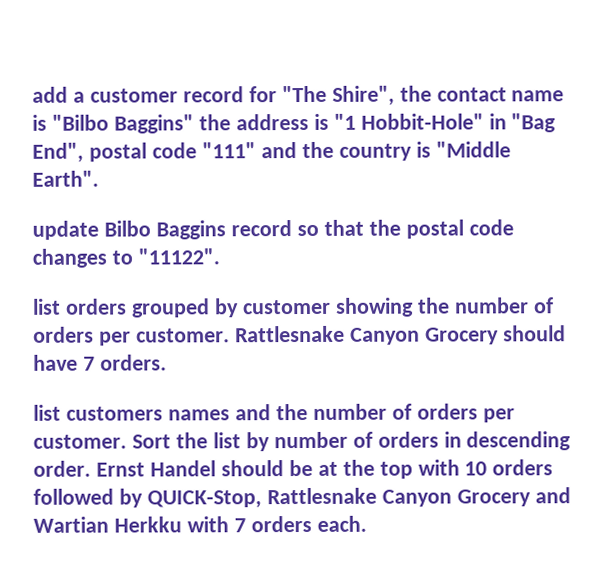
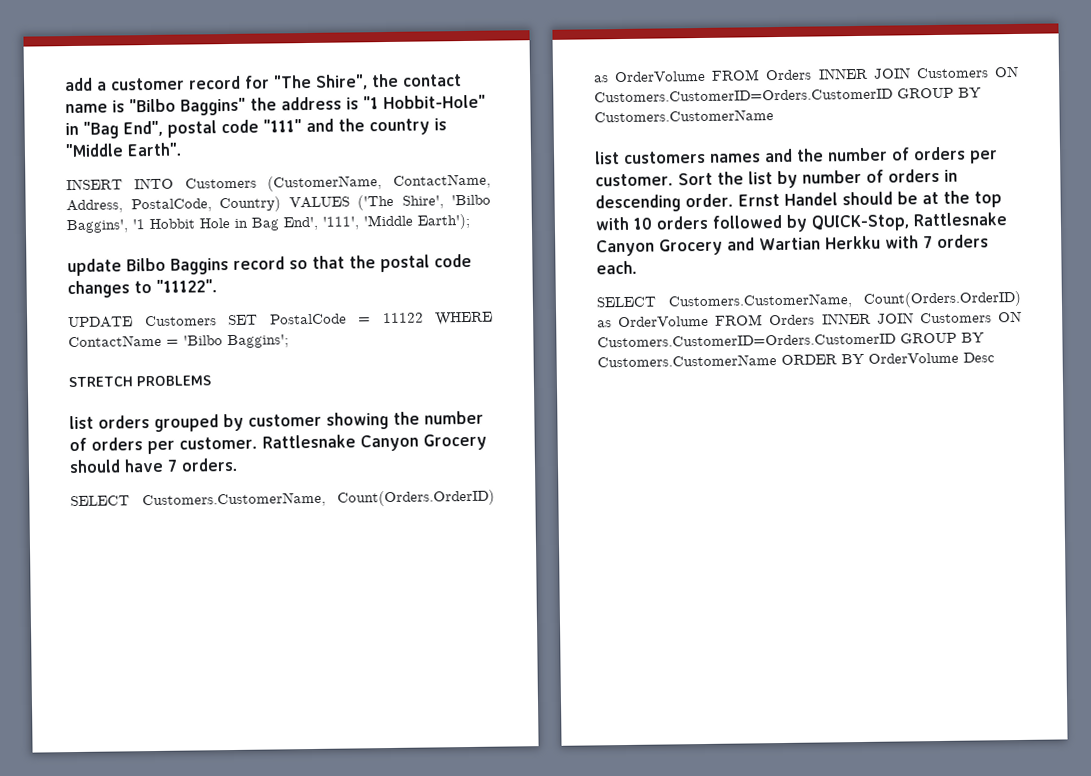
+ INSERT INTO Customers (CustomerName, ContactName, Address, PostalCode, Country) VALUES ('The Shire', 'Bilbo Baggins', '1 Hobbit Hole in Bag End', '111', 'Middle Earth');
+ UPDATE Customers SET PostalCode = 11122 WHERE ContactName = 'Bilbo Baggins';
+ STRETCH PROBLEMS
  Rattlesnake Canyon Grocery should have 7 orders.
+ SELECT Customers.CustomerName, Count(Orders.OrderID) as OrderVolume FROM Orders INNER JOIN Customers ON Customers.CustomerID=Orders.CustomerID GROUP BY Customers.CustomerName
+ SELECT Customers.CustomerName, Count(Orders.OrderID) as OrderVolume FROM Orders INNER JOIN Customers ON Customers.CustomerID=Orders.CustomerID GROUP BY Customers.CustomerName ORDER BY OrderVolume Desc

